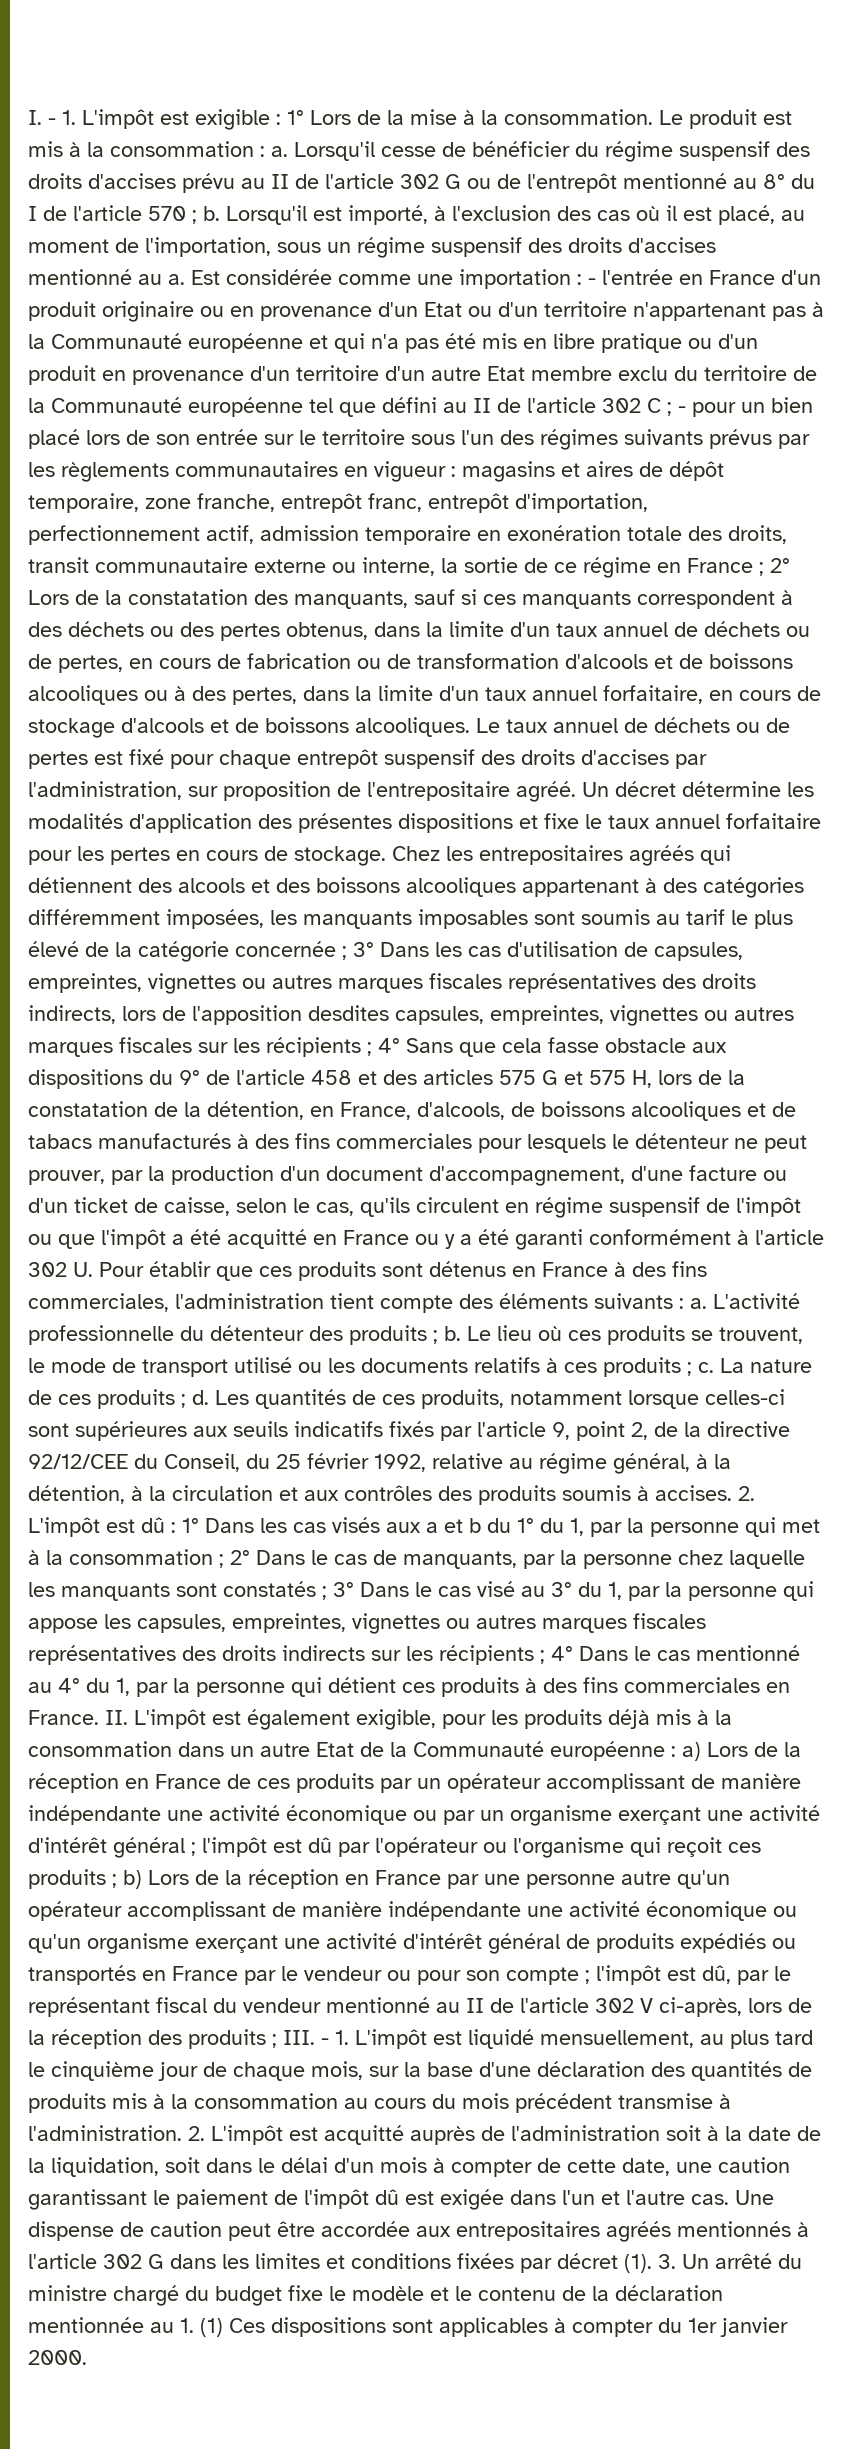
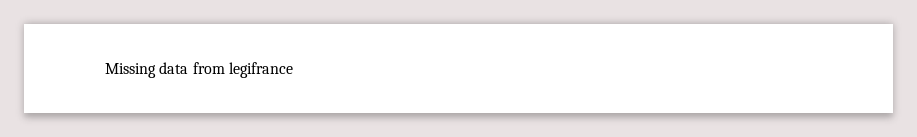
- I. - 1. L'impôt est exigible : 1° Lors de la mise à la consommation. Le produit est mis à la consommation : a. Lorsqu'il cesse de bénéficier du régime suspensif des droits d'accises prévu au II de l'article 302 G ou de l'entrepôt mentionné au 8° du I de l'article 570 ; b. Lorsqu'il est importé, à l'exclusion des cas où il est placé, au moment de l'importation, sous un régime suspensif des droits d'accises mentionné au a. Est considérée comme une importation : - l'entrée en France d'un produit originaire ou en provenance d'un Etat ou d'un territoire n'appartenant pas à la Communauté européenne et qui n'a pas été mis en libre pratique ou d'un produit en provenance d'un territoire d'un autre Etat membre exclu du territoire de la Communauté européenne tel que défini au II de l'article 302 C ; - pour un bien placé lors de son entrée sur le territoire sous l'un des régimes suivants prévus par les règlements communautaires en vigueur : magasins et aires de dépôt temporaire, zone franche, entrepôt franc, entrepôt d'importation, perfectionnement actif, admission temporaire en exonération totale des droits, transit communautaire externe ou interne, la sortie de ce régime en France ; 2° Lors de la constatation des manquants, sauf si ces manquants correspondent à des déchets ou des pertes obtenus, dans la limite d'un taux annuel de déchets ou de pertes, en cours de fabrication ou de transformation d'alcools et de boissons alcooliques ou à des pertes, dans la limite d'un taux annuel forfaitaire, en cours de stockage d'alcools et de boissons alcooliques. Le taux annuel de déchets ou de pertes est fixé pour chaque entrepôt suspensif des droits d'accises par l'administration, sur proposition de l'entrepositaire agréé. Un décret détermine les modalités d'application des présentes dispositions et fixe le taux annuel forfaitaire pour les pertes en cours de stockage. Chez les entrepositaires agréés qui détiennent des alcools et des boissons alcooliques appartenant à des catégories différemment imposées, les manquants imposables sont soumis au tarif le plus élevé de la catégorie concernée ; 3° Dans les cas d'utilisation de capsules, empreintes, vignettes ou autres marques fiscales représentatives des droits indirects, lors de l'apposition desdites capsules, empreintes, vignettes ou autres marques fiscales sur les récipients ; 4° Sans que cela fasse obstacle aux dispositions du 9° de l'article 458 et des articles 575 G et 575 H, lors de la constatation de la détention, en France, d'alcools, de boissons alcooliques et de tabacs manufacturés à des fins commerciales pour lesquels le détenteur ne peut prouver, par la production d'un document d'accompagnement, d'une facture ou d'un ticket de caisse, selon le cas, qu'ils circulent en régime suspensif de l'impôt ou que l'impôt a été acquitté en France ou y a été garanti conformément à l'article 302 U. Pour établir que ces produits sont détenus en France à des fins commerciales, l'administration tient compte des éléments suivants : a. L'activité professionnelle du détenteur des produits ; b. Le lieu où ces produits se trouvent, le mode de transport utilisé ou les documents relatifs à ces produits ; c. La nature de ces produits ; d. Les quantités de ces produits, notamment lorsque celles-ci sont supérieures aux seuils indicatifs fixés par l'article 9, point 2, de la directive 92/12/CEE du Conseil, du 25 février 1992, relative au régime général, à la détention, à la circulation et aux contrôles des produits soumis à accises. 2. L'impôt est dû : 1° Dans les cas visés aux a et b du 1° du 1, par la personne qui met à la consommation ; 2° Dans le cas de manquants, par la personne chez laquelle les manquants sont constatés ; 3° Dans le cas visé au 3° du 1, par la personne qui appose les capsules, empreintes, vignettes ou autres marques fiscales représentatives des droits indirects sur les récipients ; 4° Dans le cas mentionné au 4° du 1, par la personne qui détient ces produits à des fins commerciales en France. II. L'impôt est également exigible, pour les produits déjà mis à la consommation dans un autre Etat de la Communauté européenne : a) Lors de la réception en France de ces produits par un opérateur accomplissant de manière indépendante une activité économique ou par un organisme exerçant une activité d'intérêt général ; l'impôt est dû par l'opérateur ou l'organisme qui reçoit ces produits ; b) Lors de la réception en France par une personne autre qu'un opérateur accomplissant de manière indépendante une activité économique ou qu'un organisme exerçant une activité d'intérêt général de produits expédiés ou transportés en France par le vendeur ou pour son compte ; l'impôt est dû, par le représentant fiscal du vendeur mentionné au II de l'article 302 V ci-après, lors de la réception des produits ; III. - 1. L'impôt est liquidé mensuellement, au plus tard le cinquième jour de chaque mois, sur la base d'une déclaration des quantités de produits mis à la consommation au cours du mois précédent transmise à l'administration. 2. L'impôt est acquitté auprès de l'administration soit à la date de la liquidation, soit dans le délai d'un mois à compter de cette date, une caution garantissant le paiement de l'impôt dû est exigée dans l'un et l'autre cas. Une dispense de caution peut être accordée aux entrepositaires agréés mentionnés à l'article 302 G dans les limites et conditions fixées par décret (1). 3. Un arrêté du ministre chargé du budget fixe le modèle et le contenu de la déclaration mentionnée au 1. (1) Ces dispositions sont applicables à compter du 1er janvier 2000.
+ Missing data from legifrance

